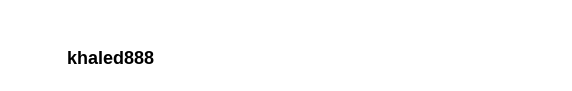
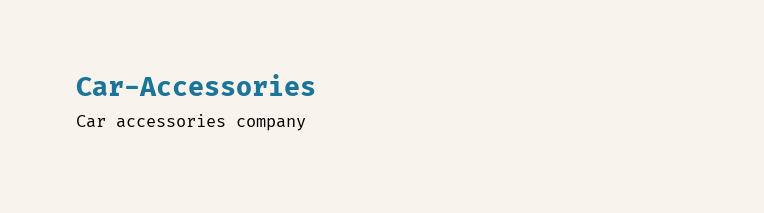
- khaled888
+ Car-Accessories
+ Car accessories company

